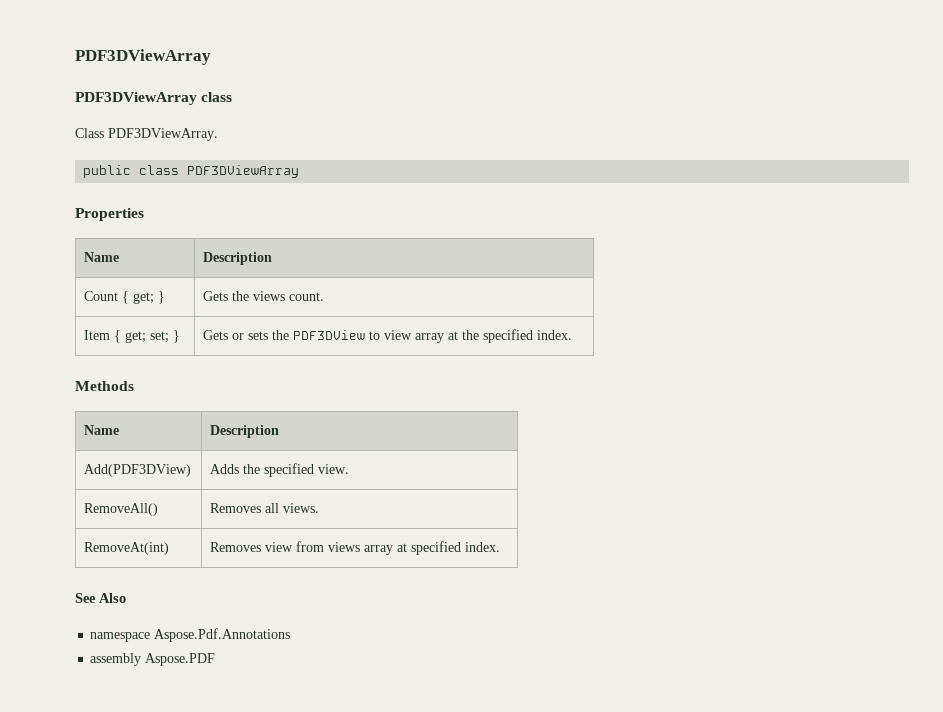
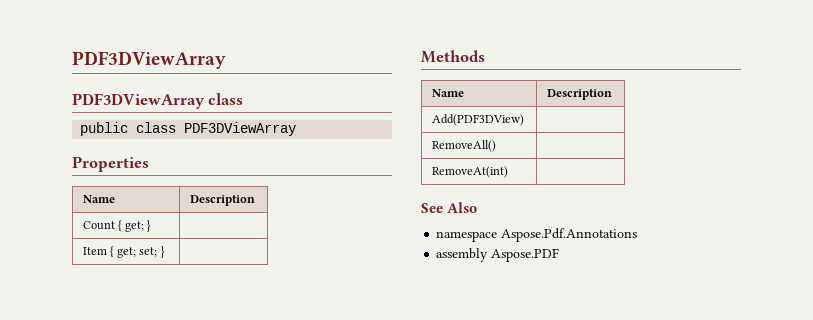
- Class PDF3DViewArray.
- Count { get; } | Gets the views count.
+ Count { get; } |
- Item { get; set; } | Gets or sets the PDF3DView to view array at the specified index.
+ Item { get; set; } |
  Methods
  Name | Description
- Add(PDF3DView) | Adds the specified view.
- RemoveAll() | Removes all views.
- RemoveAt(int) | Removes view from views array at specified index.
+ Add(PDF3DView) |
+ RemoveAll() |
+ RemoveAt(int) |

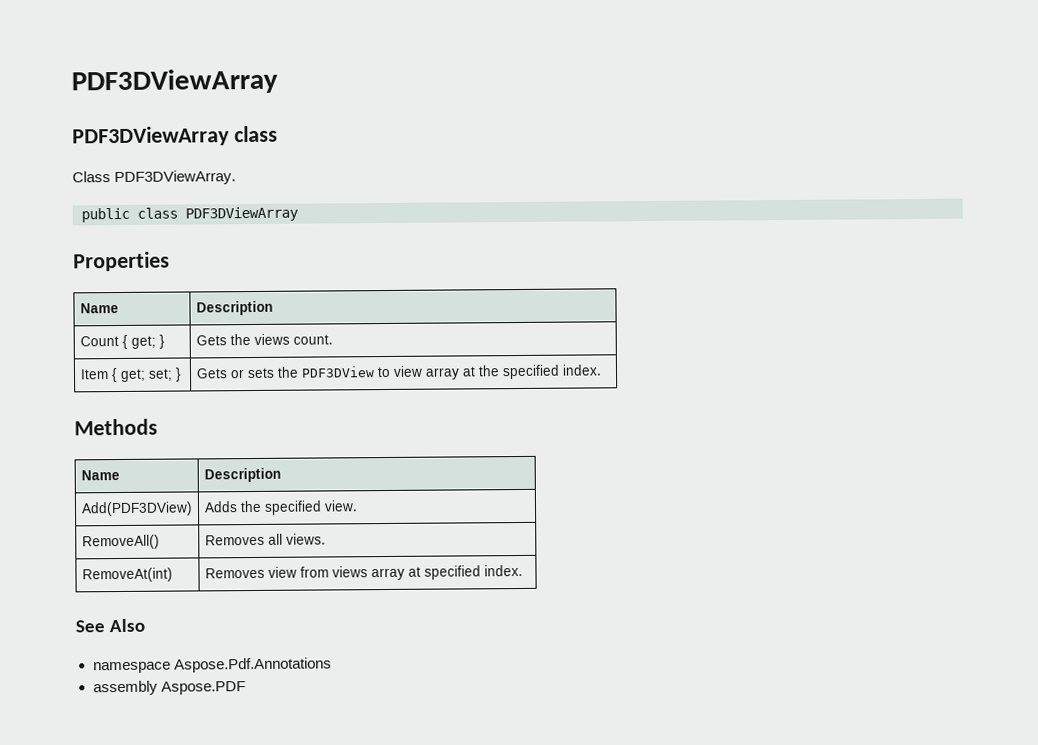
+ Class PDF3DViewArray.
- Count { get; } |
+ Count { get; } | Gets the views count.
- Item { get; set; } |
+ Item { get; set; } | Gets or sets the PDF3DView to view array at the specified index.
  Methods
  Name | Description
- Add(PDF3DView) |
- RemoveAll() |
- RemoveAt(int) |
+ Add(PDF3DView) | Adds the specified view.
+ RemoveAll() | Removes all views.
+ RemoveAt(int) | Removes view from views array at specified index.

